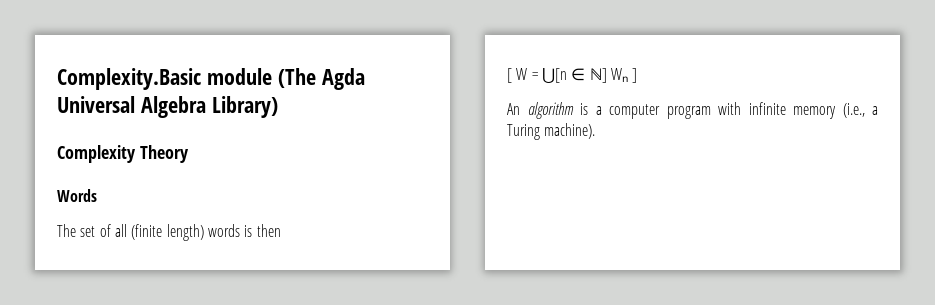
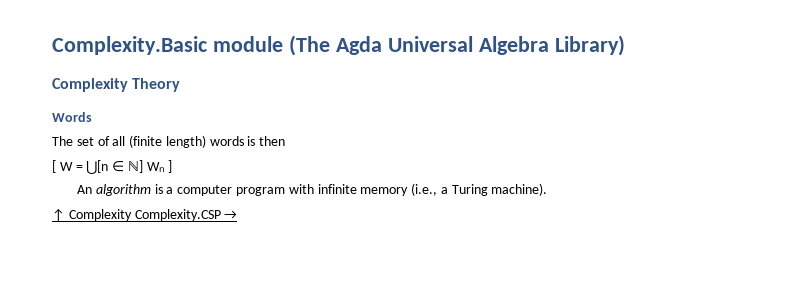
+ ↑ Complexity Complexity.CSP →

